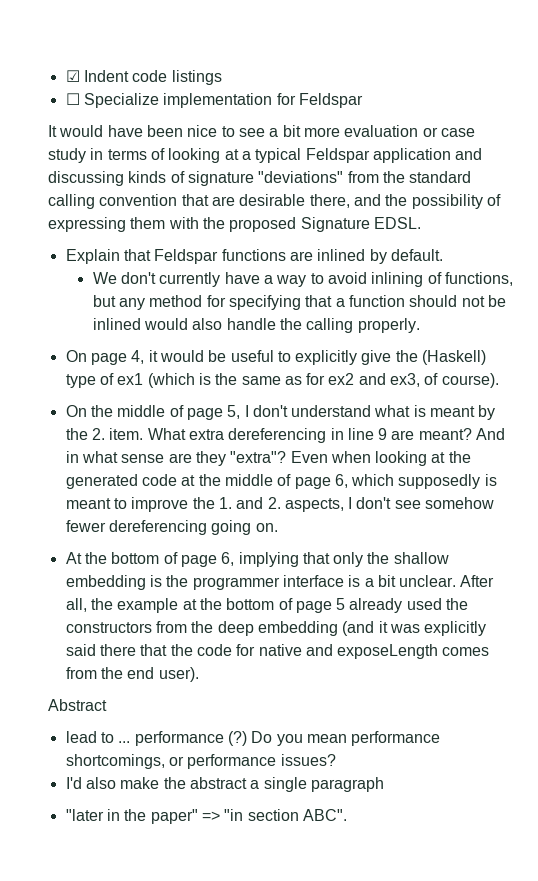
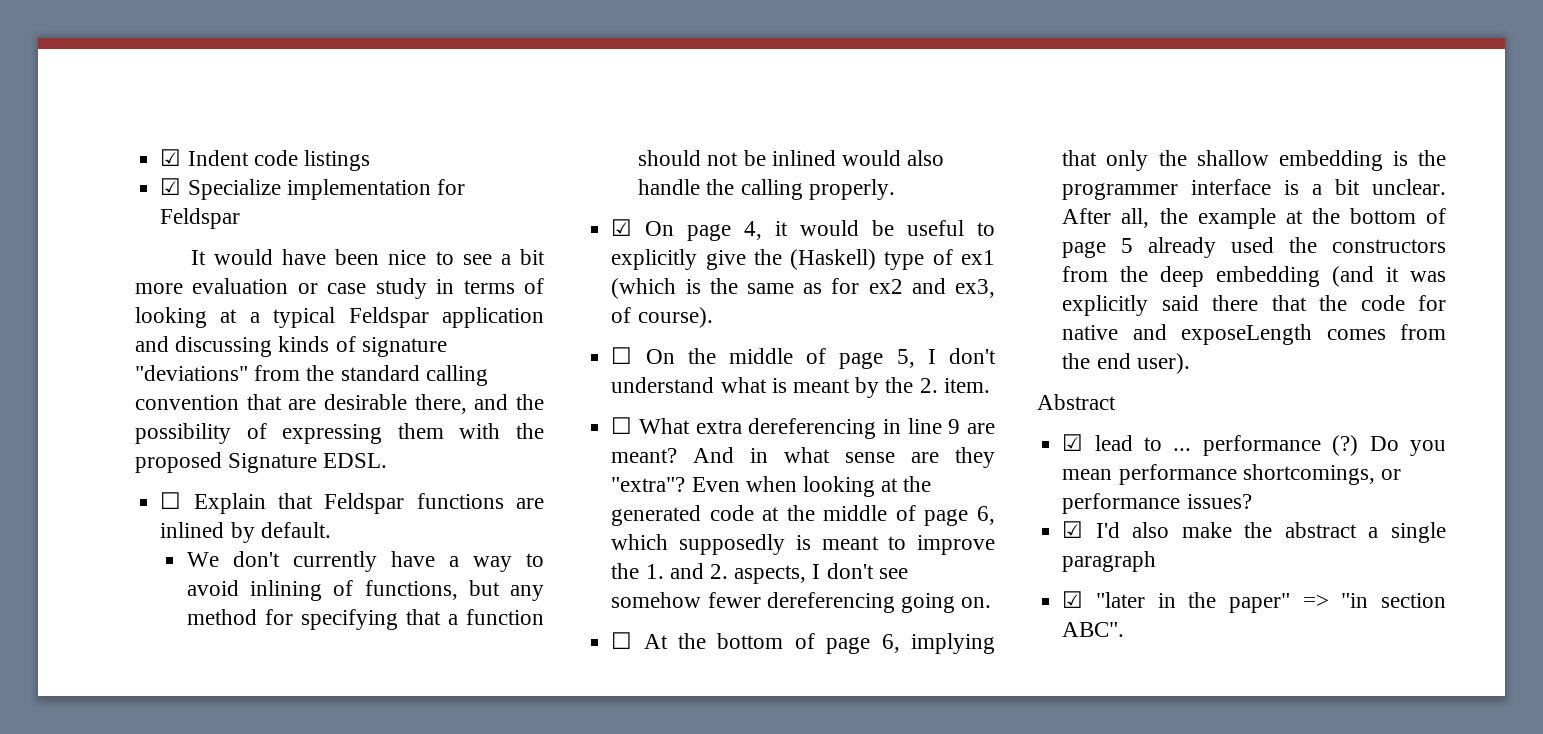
- ☐ Specialize implementation for Feldspar
+ ☑ Specialize implementation for Feldspar
- Explain that Feldspar functions are inlined by default.
+ ☐ Explain that Feldspar functions are inlined by default.
- On page 4, it would be useful to explicitly give the (Haskell) type of ex1 (which is the same as for ex2 and ex3, of course).
+ ☑ On page 4, it would be useful to explicitly give the (Haskell) type of ex1 (which is the same as for ex2 and ex3, of course).
- On the middle of page 5, I don't understand what is meant by the 2. item. What extra dereferencing in line 9 are meant?
+ ☐ On the middle of page 5, I don't understand what is meant by the 2. item.
+ ☐ What extra dereferencing in line 9 are meant?
- At the bottom of page 6, implying that only the shallow embedding is the programmer interface is a bit unclear.
+ ☐ At the bottom of page 6, implying that only the shallow embedding is the programmer interface is a bit unclear.
- lead to ... performance (?)
+ ☑ lead to ... performance (?)
- I'd also make the abstract a single paragraph
+ ☑ I'd also make the abstract a single paragraph
- "later in the paper" => "in section ABC".
+ ☑ "later in the paper" => "in section ABC".

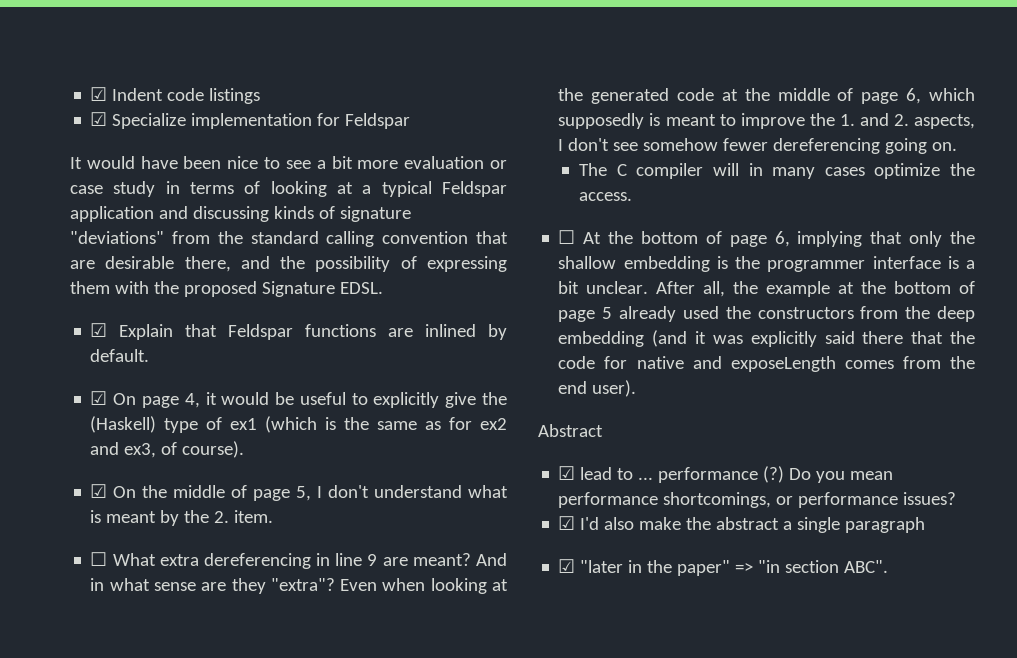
- ☐ Explain that Feldspar functions are inlined by default.
+ ☑ Explain that Feldspar functions are inlined by default.
- We don't currently have a way to avoid inlining of functions, but any method for specifying that a function should not be inlined would also handle the calling properly.
- ☐ On the middle of page 5, I don't understand what is meant by the 2. item.
+ ☑ On the middle of page 5, I don't understand what is meant by the 2. item.
+ The C compiler will in many cases optimize the access.

